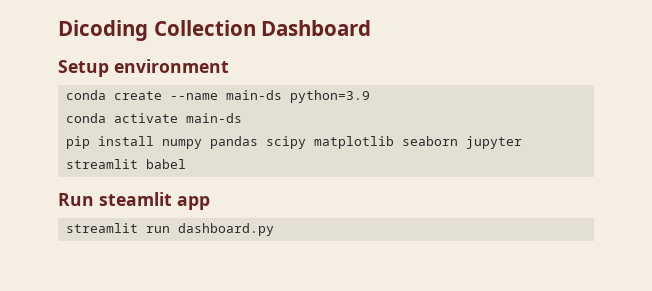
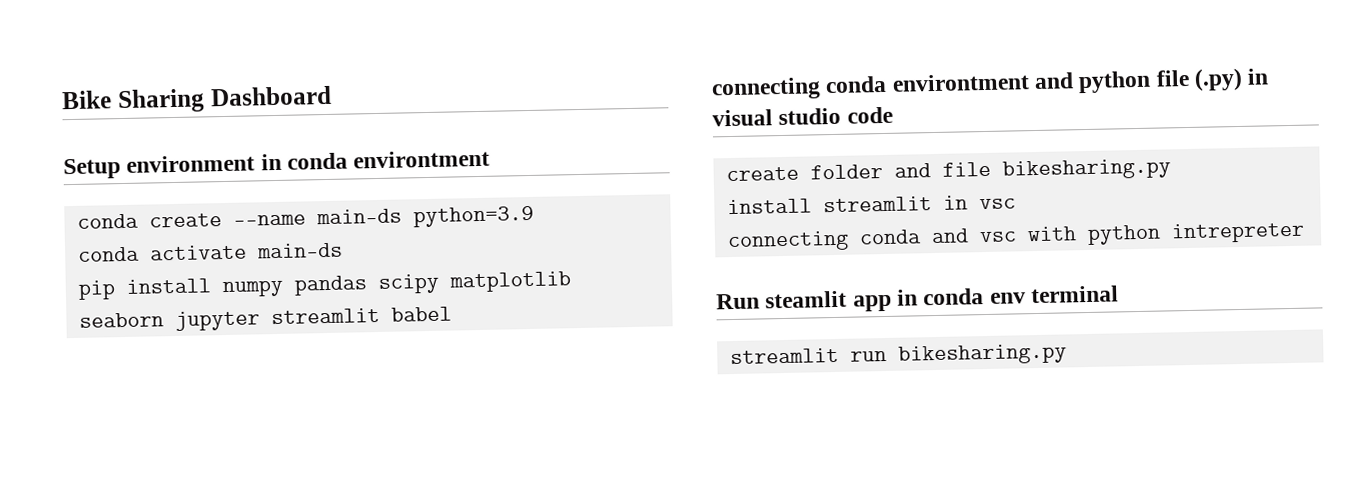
- Dicoding Collection Dashboard
+ Bike Sharing Dashboard
- Setup environment
+ Setup environment in conda environtment
+ connecting conda environtment and python file (.py) in visual studio code
+ create folder and file bikesharing.py
+ install streamlit in vsc
+ connecting conda and vsc with python intrepreter
- Run steamlit app
+ Run steamlit app in conda env terminal
- streamlit run dashboard.py
+ streamlit run bikesharing.py

